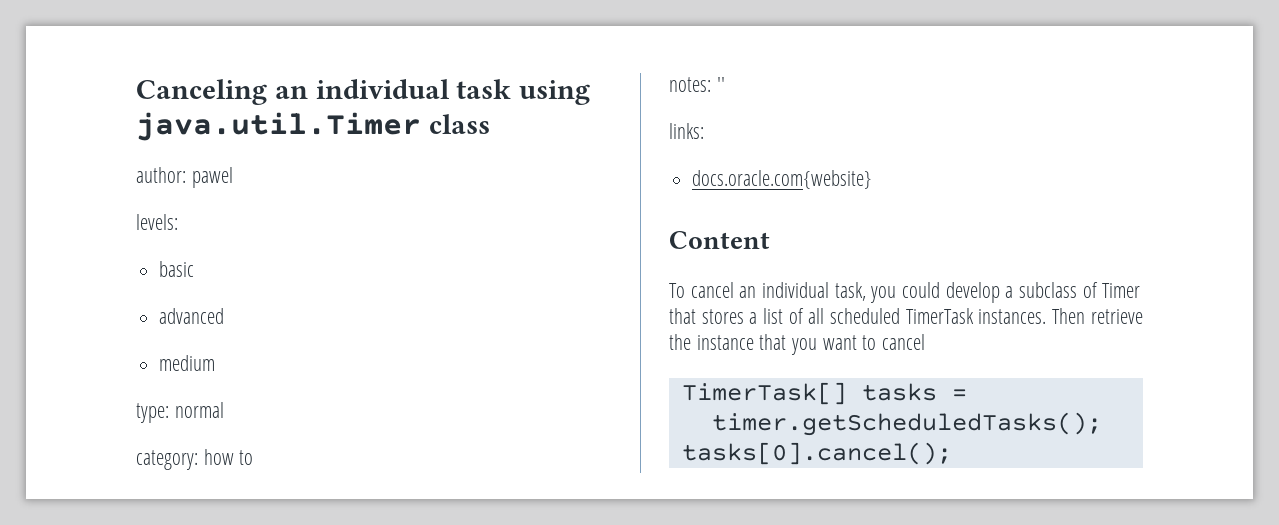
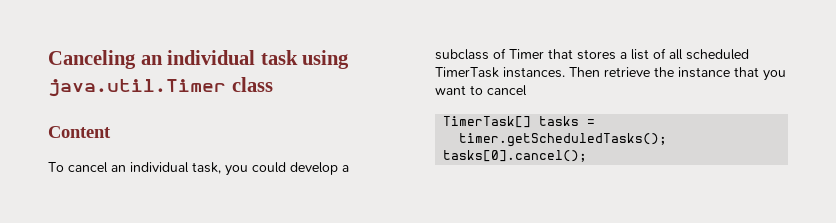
- author: pawel
- levels:
- basic
- advanced
- medium
- type: normal
- category: how to
- notes: ''
- links:
- docs.oracle.com{website}

